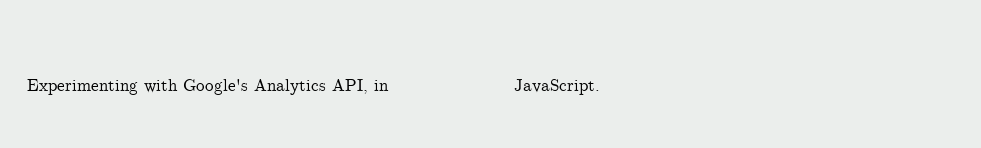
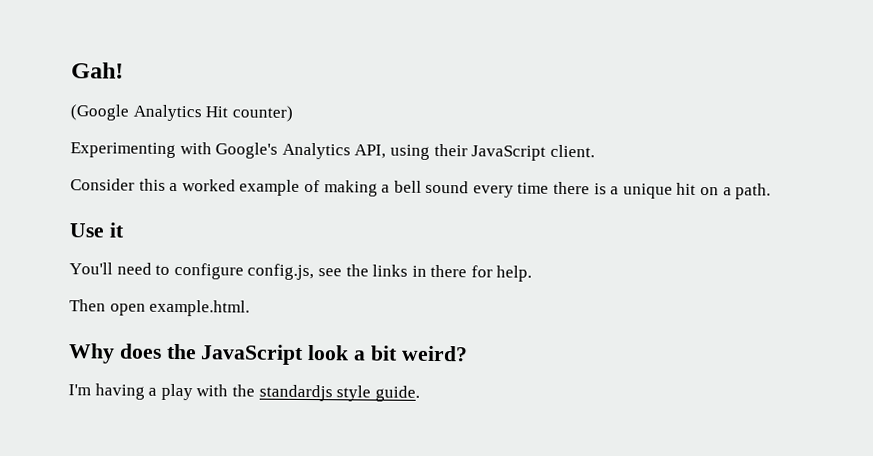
+ Gah!
+ (Google Analytics Hit counter)
- Experimenting with Google's Analytics API, in JavaScript.
+ Experimenting with Google's Analytics API, using their JavaScript client.
+ Consider this a worked example of making a bell sound every time there is a unique hit on a path.
+ Use it
+ You'll need to configure config.js, see the links in there for help.
+ Then open example.html.
+ Why does the JavaScript look a bit weird?
+ I'm having a play with the standardjs style guide.

